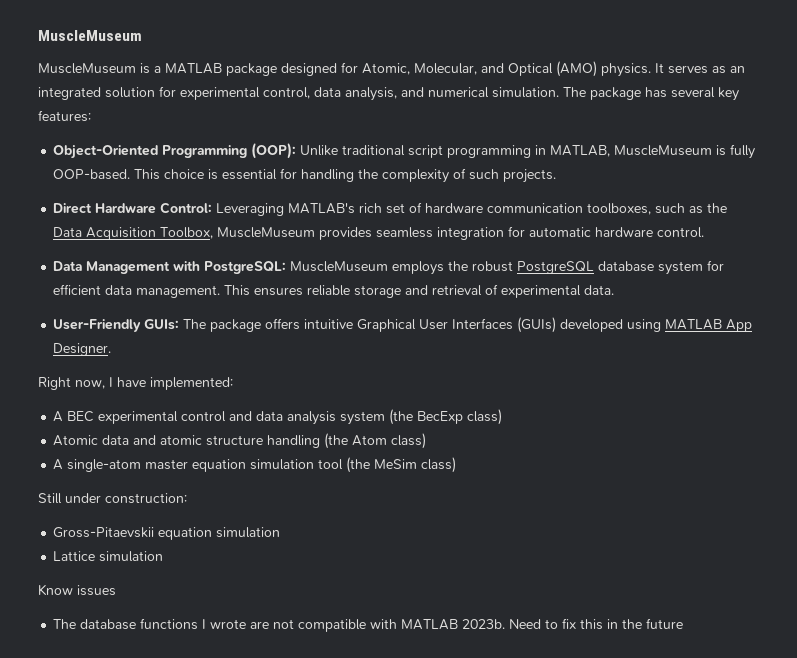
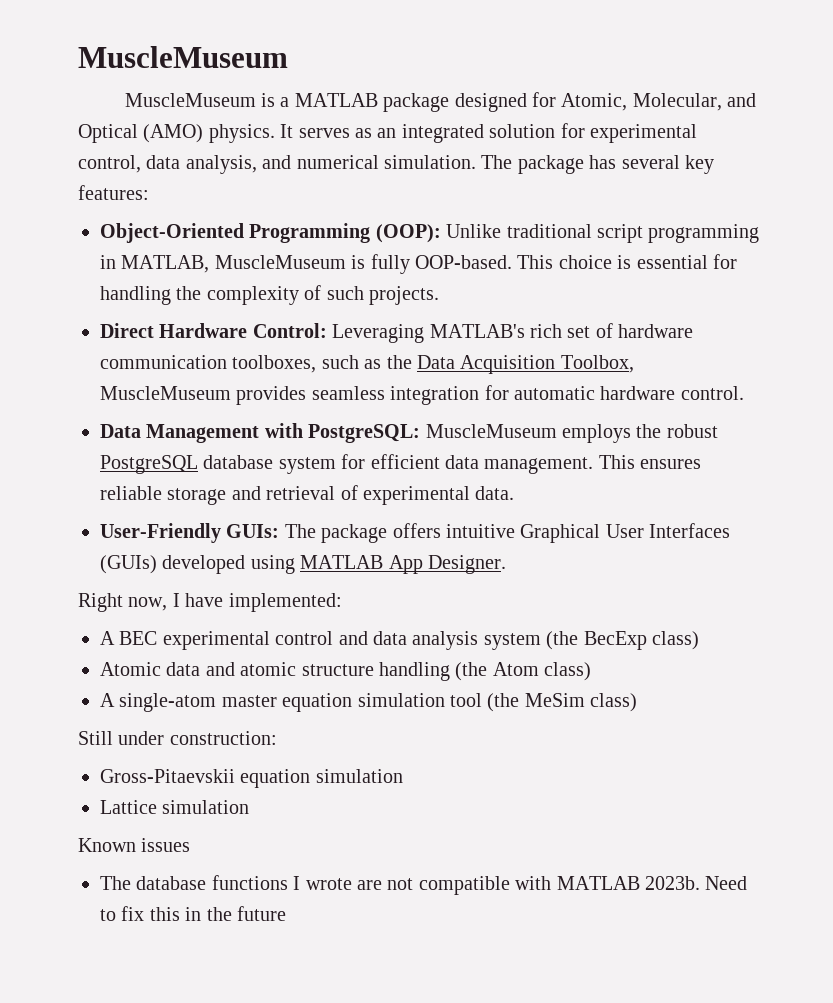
- Know issues
+ Known issues

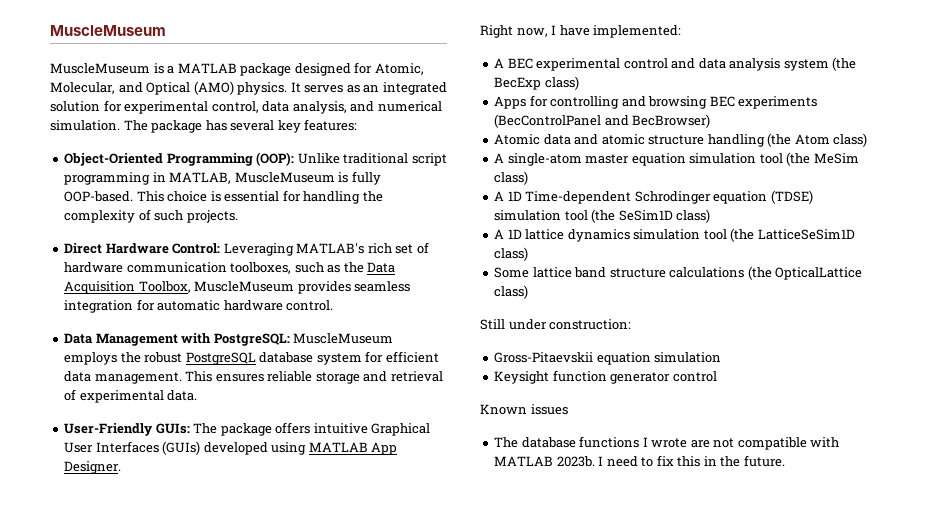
+ Apps for controlling and browsing BEC experiments (BecControlPanel and BecBrowser)
+ A 1D Time-dependent Schrodinger equation (TDSE) simulation tool (the SeSim1D class)
+ A 1D lattice dynamics simulation tool (the LatticeSeSim1D class)
+ Some lattice band structure calculations (the OpticalLattice class)
- Lattice simulation
+ Keysight function generator control
- Need to fix this in the future
+ I need to fix this in the future.

